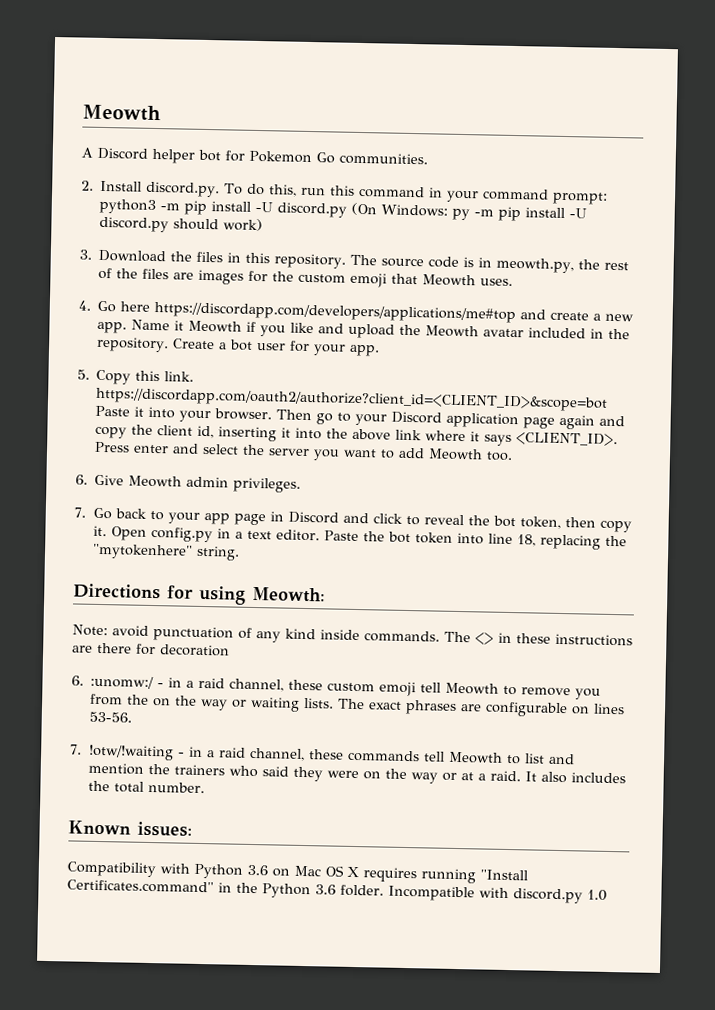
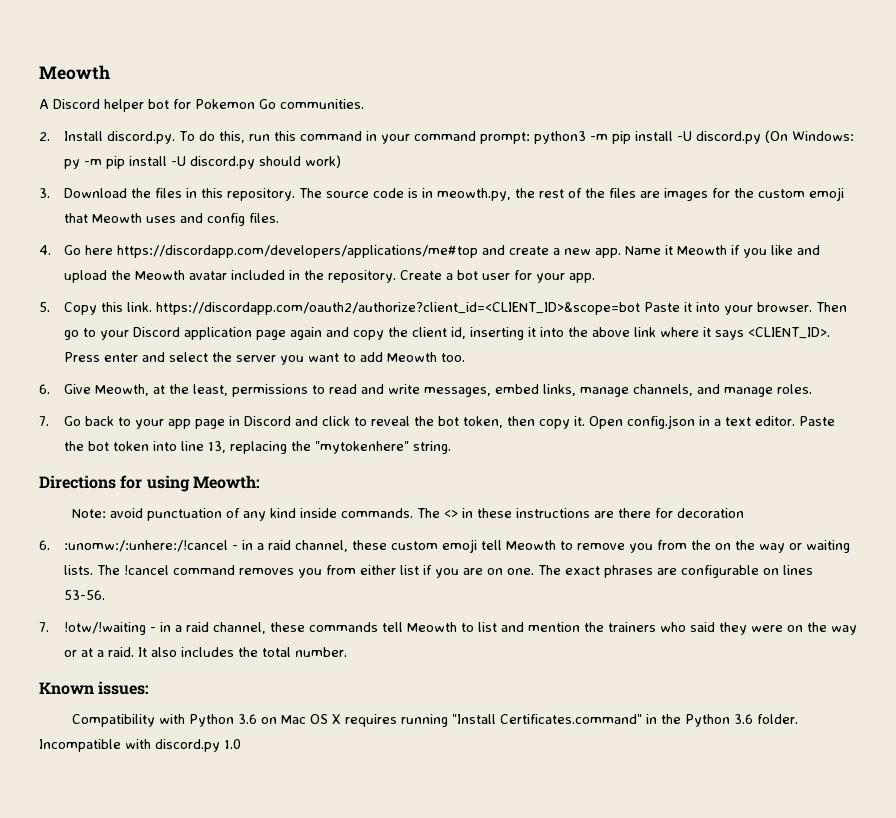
- The source code is in meowth.py, the rest of the files are images for the custom emoji that Meowth uses.
+ The source code is in meowth.py, the rest of the files are images for the custom emoji that Meowth uses and config files.
- 6. Give Meowth admin privileges.
+ 6. Give Meowth, at the least, permissions to read and write messages, embed links, manage channels, and manage roles.
- Open config.py in a text editor.
+ Open config.json in a text editor.
- Paste the bot token into line 18, replacing the "mytokenhere" string.
+ Paste the bot token into line 13, replacing the "mytokenhere" string.
- 6. :unomw:/ - in a raid channel, these custom emoji tell Meowth to remove you from the on the way or waiting lists.
+ 6. :unomw:/:unhere:/!cancel - in a raid channel, these custom emoji tell Meowth to remove you from the on the way or waiting lists.
- The exact phrases are configurable on lines 53-56.
+ The !cancel command removes you from either list if you are on one. The exact phrases are configurable on lines 53-56.

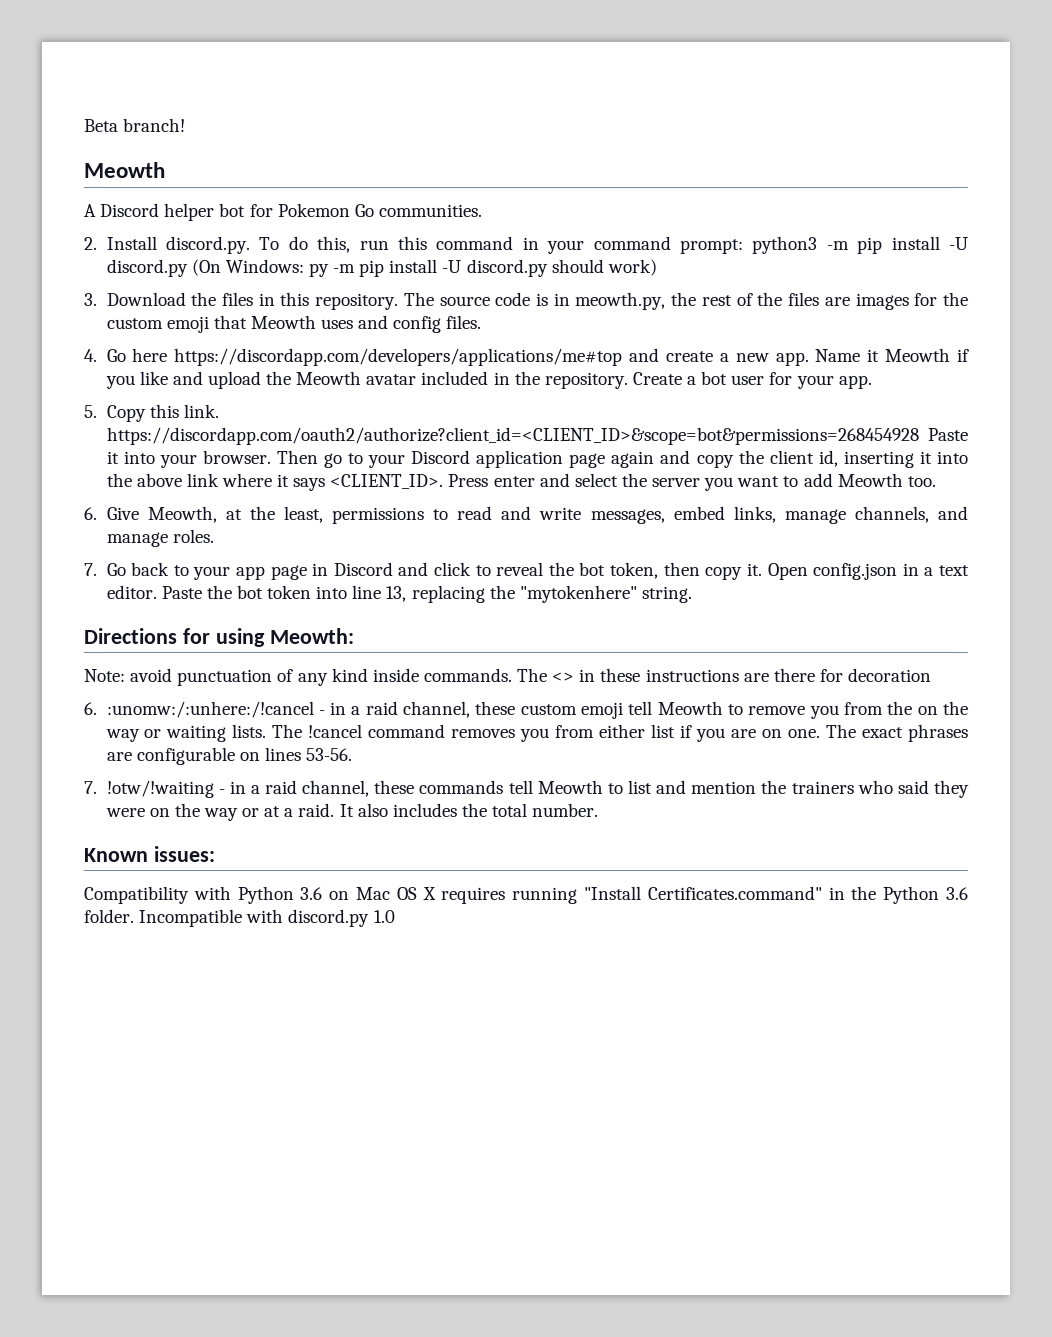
+ Beta branch!
- 5. Copy this link. https://discordapp.com/oauth2/authorize?client_id=<CLIENT_ID>&scope=bot Paste it into your browser.
+ 5. Copy this link. https://discordapp.com/oauth2/authorize?client_id=<CLIENT_ID>&scope=bot&permissions=268454928 Paste it into your browser.

